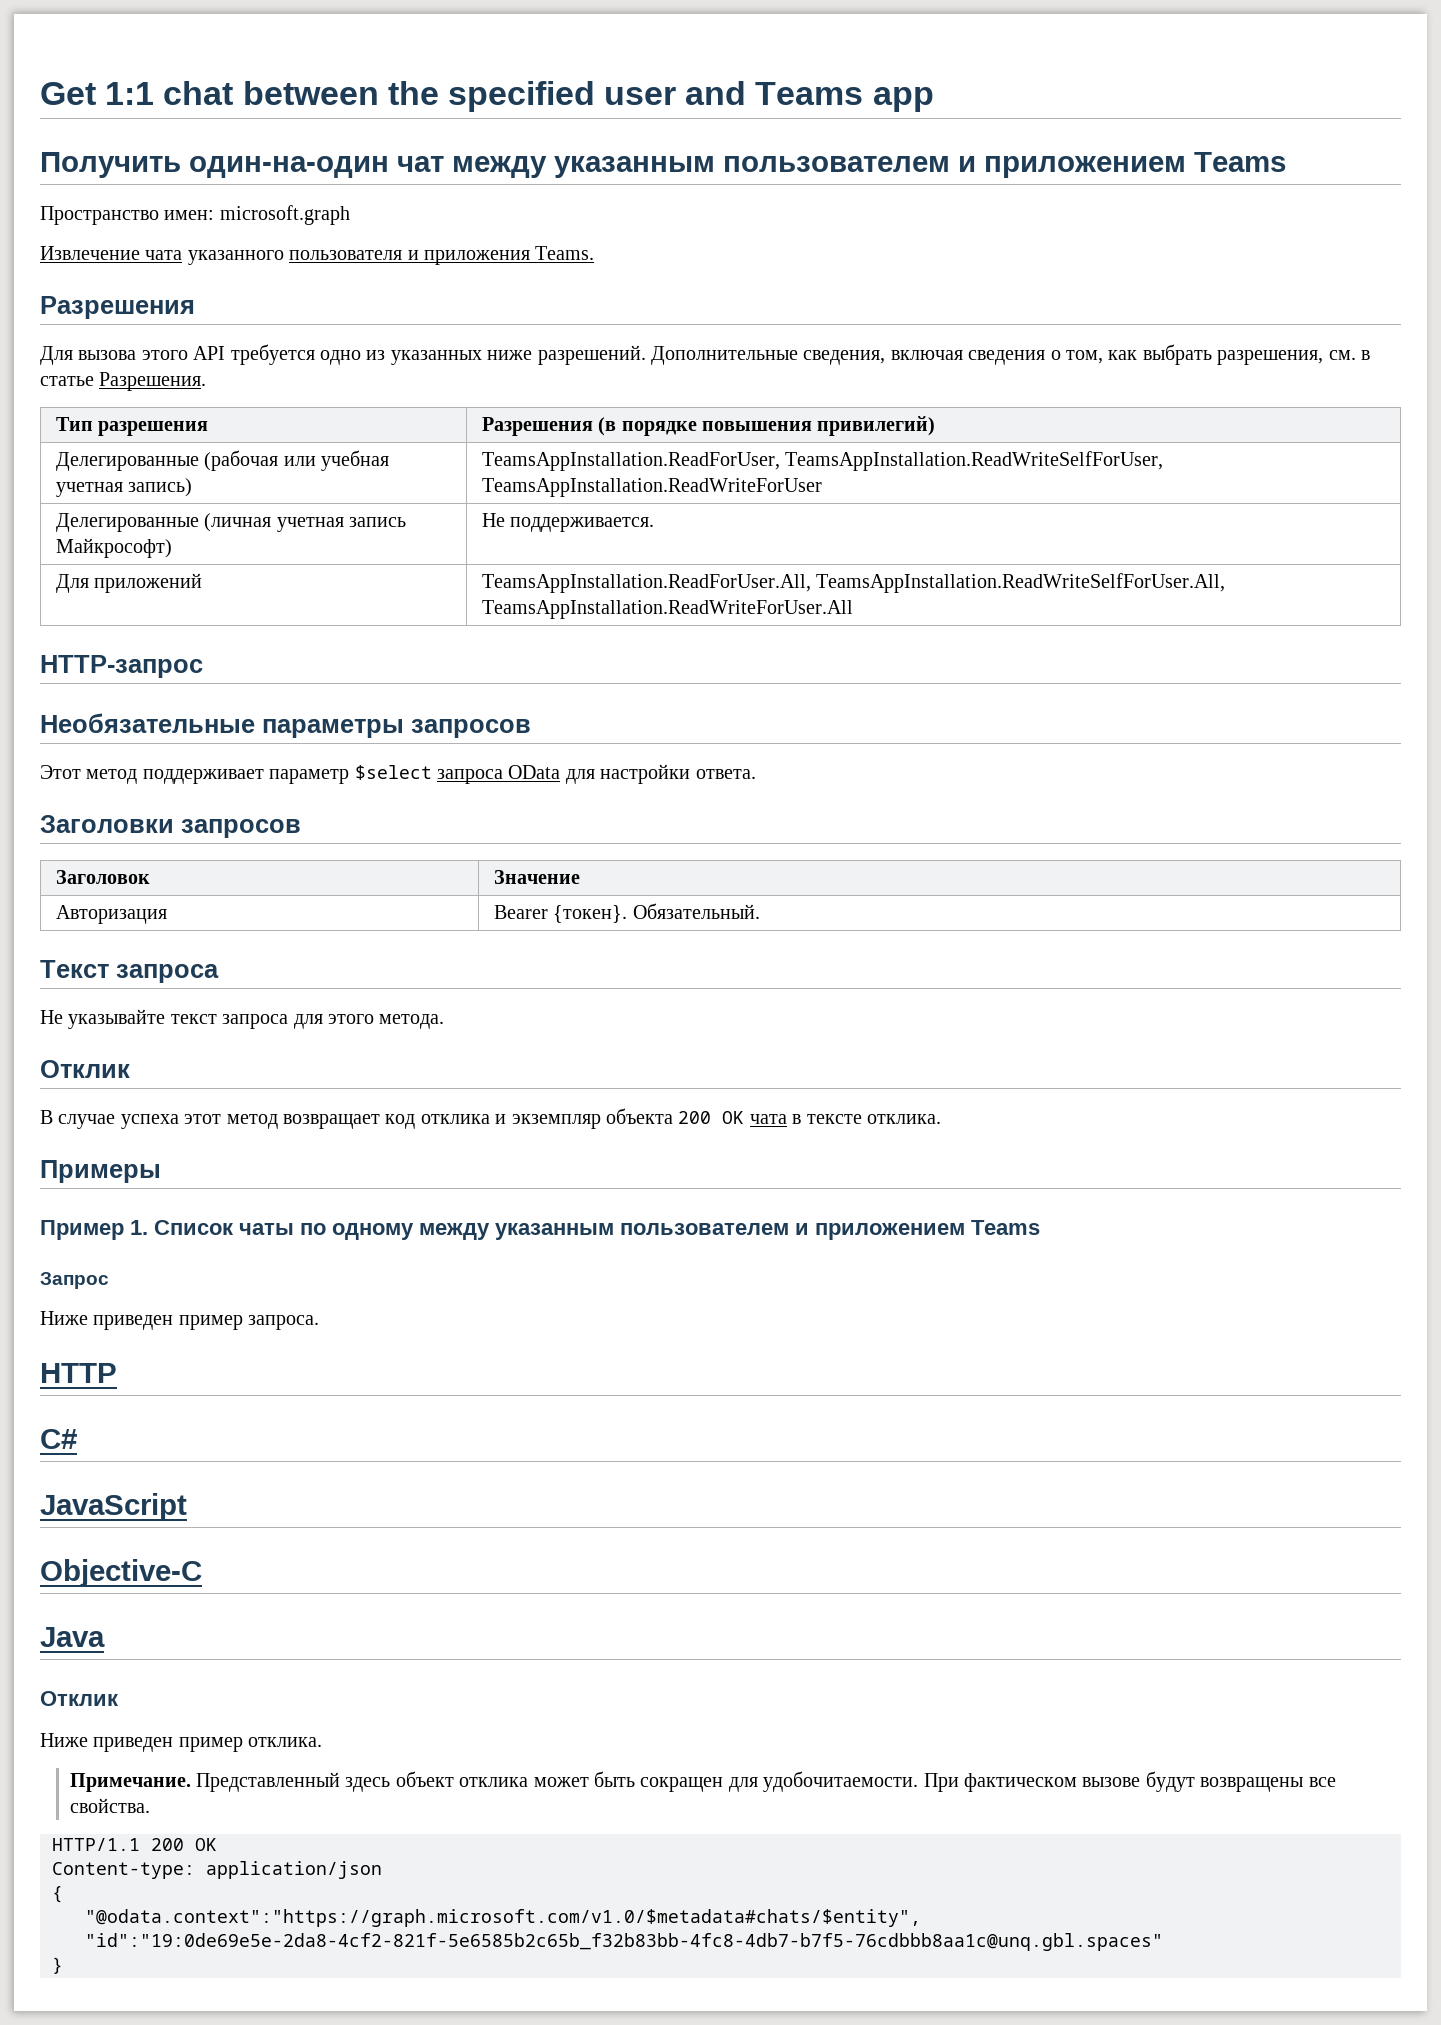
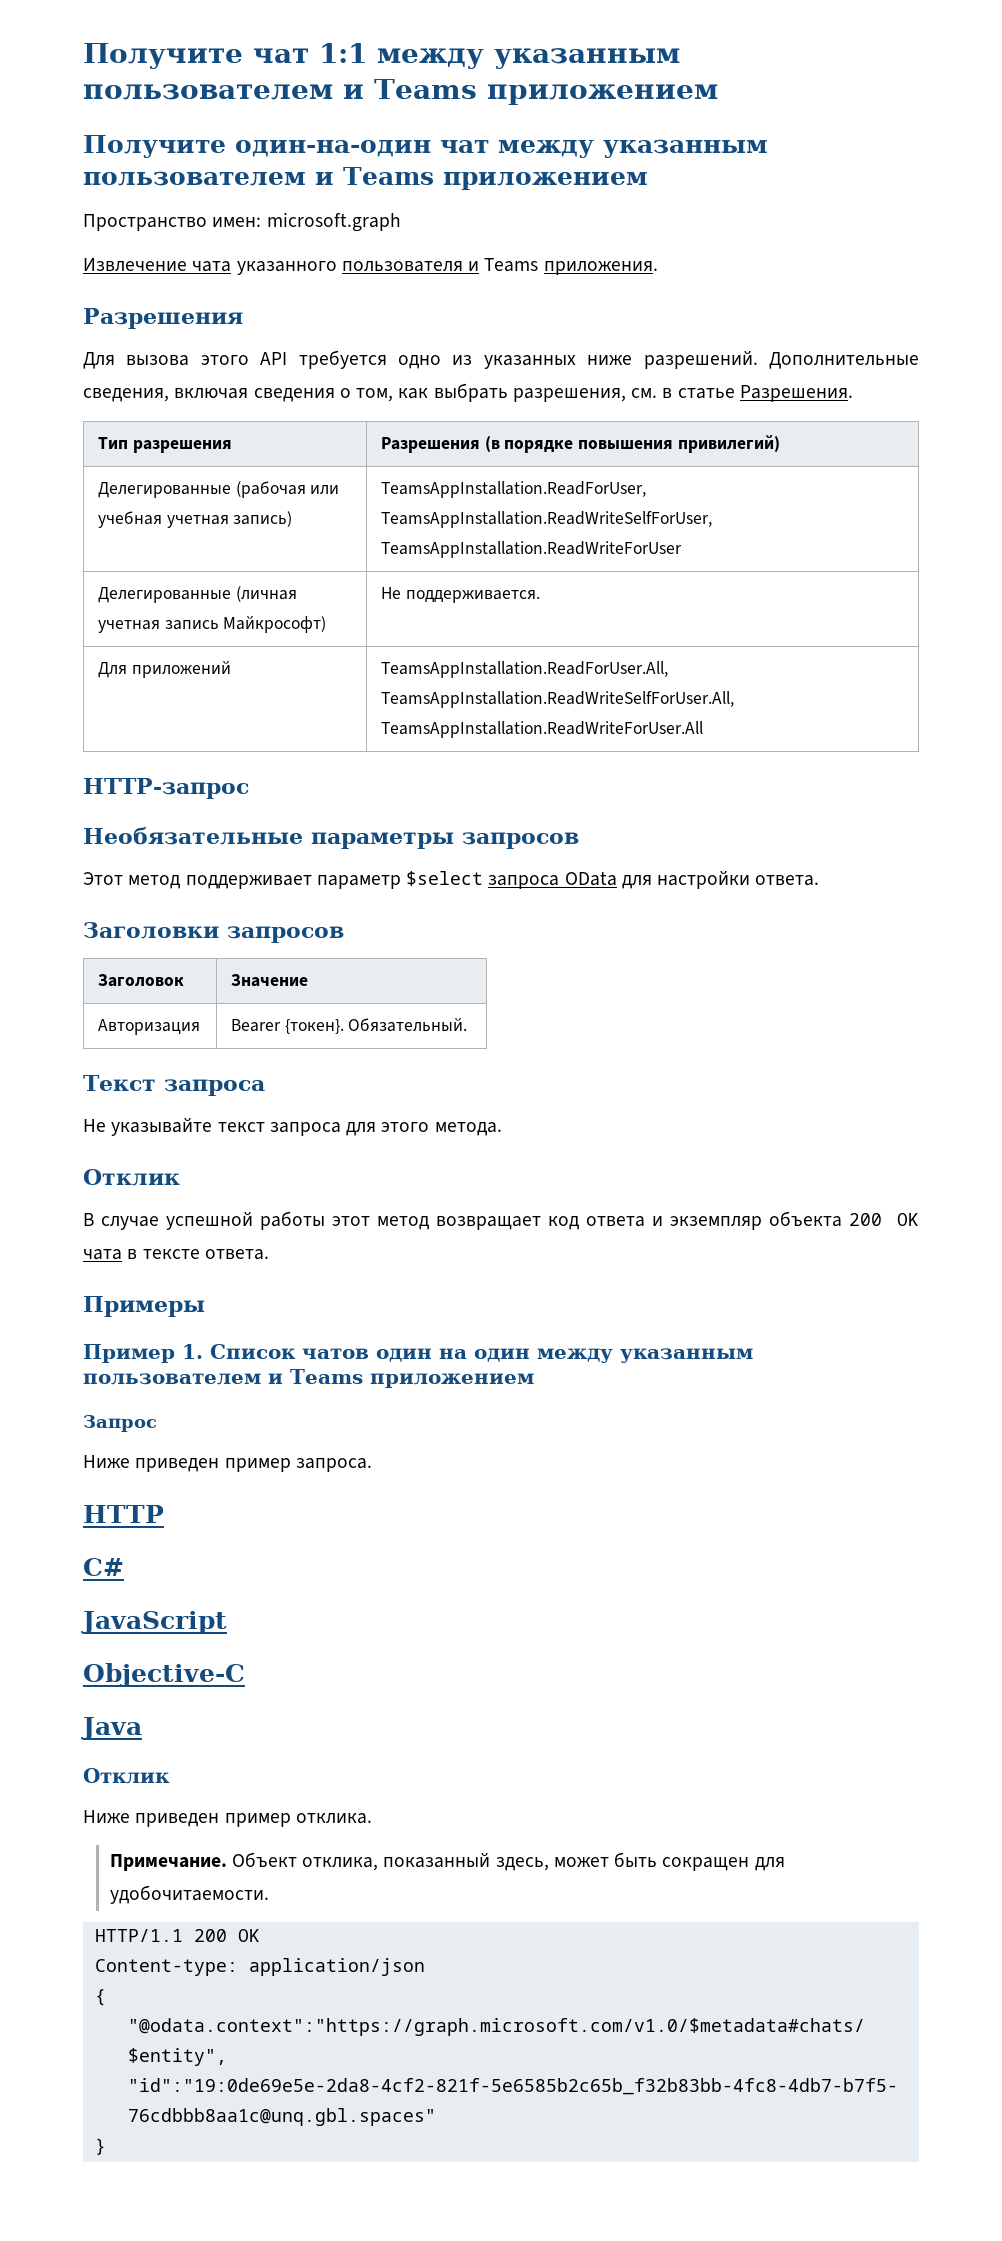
- Get 1:1 chat between the specified user and Teams app
- Получить один-на-один чат между указанным пользователем и приложением Teams
+ Получите чат 1:1 между указанным пользователем и Teams приложением
+ Получите один-на-один чат между указанным пользователем и Teams приложением
- Извлечение чата указанного пользователя и приложения Teams.
+ Извлечение чата указанного пользователя и Teams приложения.
- В случае успеха этот метод возвращает код отклика и экземпляр объекта 200 OK чата в тексте отклика.
+ В случае успешной работы этот метод возвращает код ответа и экземпляр объекта 200 OK чата в тексте ответа.
- Пример 1. Список чаты по одному между указанным пользователем и приложением Teams
+ Пример 1. Список чатов один на один между указанным пользователем и Teams приложением
- Представленный здесь объект отклика может быть сокращен для удобочитаемости. При фактическом вызове будут возвращены все свойства.
+ Объект отклика, показанный здесь, может быть сокращен для удобочитаемости.

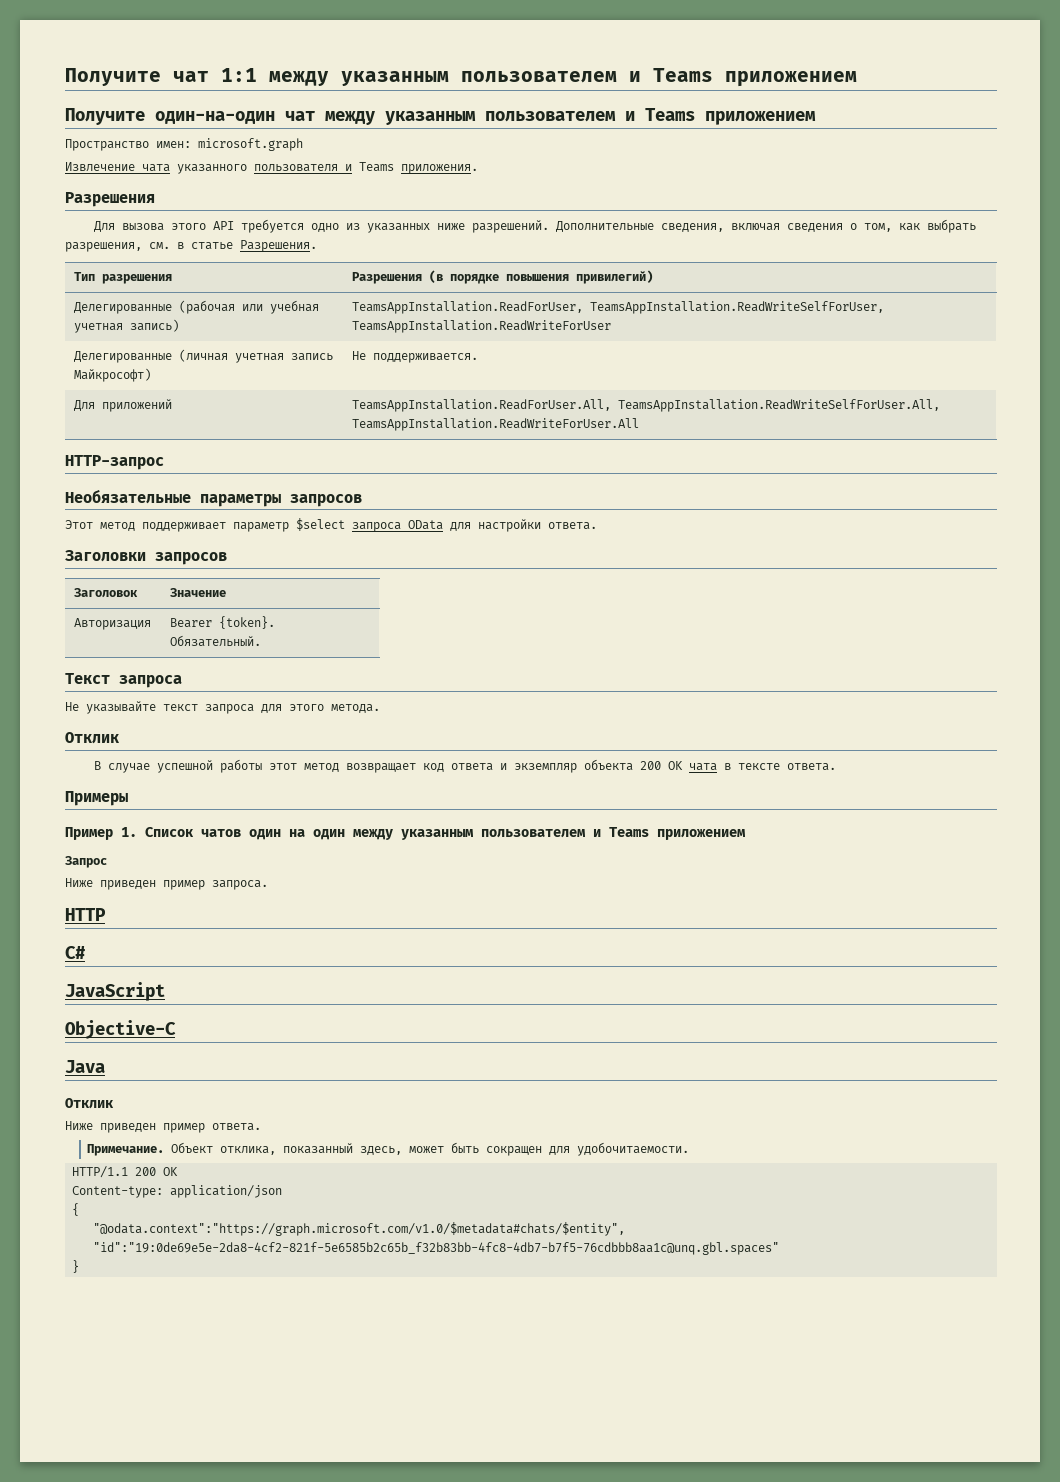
- Авторизация | Bearer {токен}. Обязательный.
+ Авторизация | Bearer {token}. Обязательный.
- Ниже приведен пример отклика.
+ Ниже приведен пример ответа.

